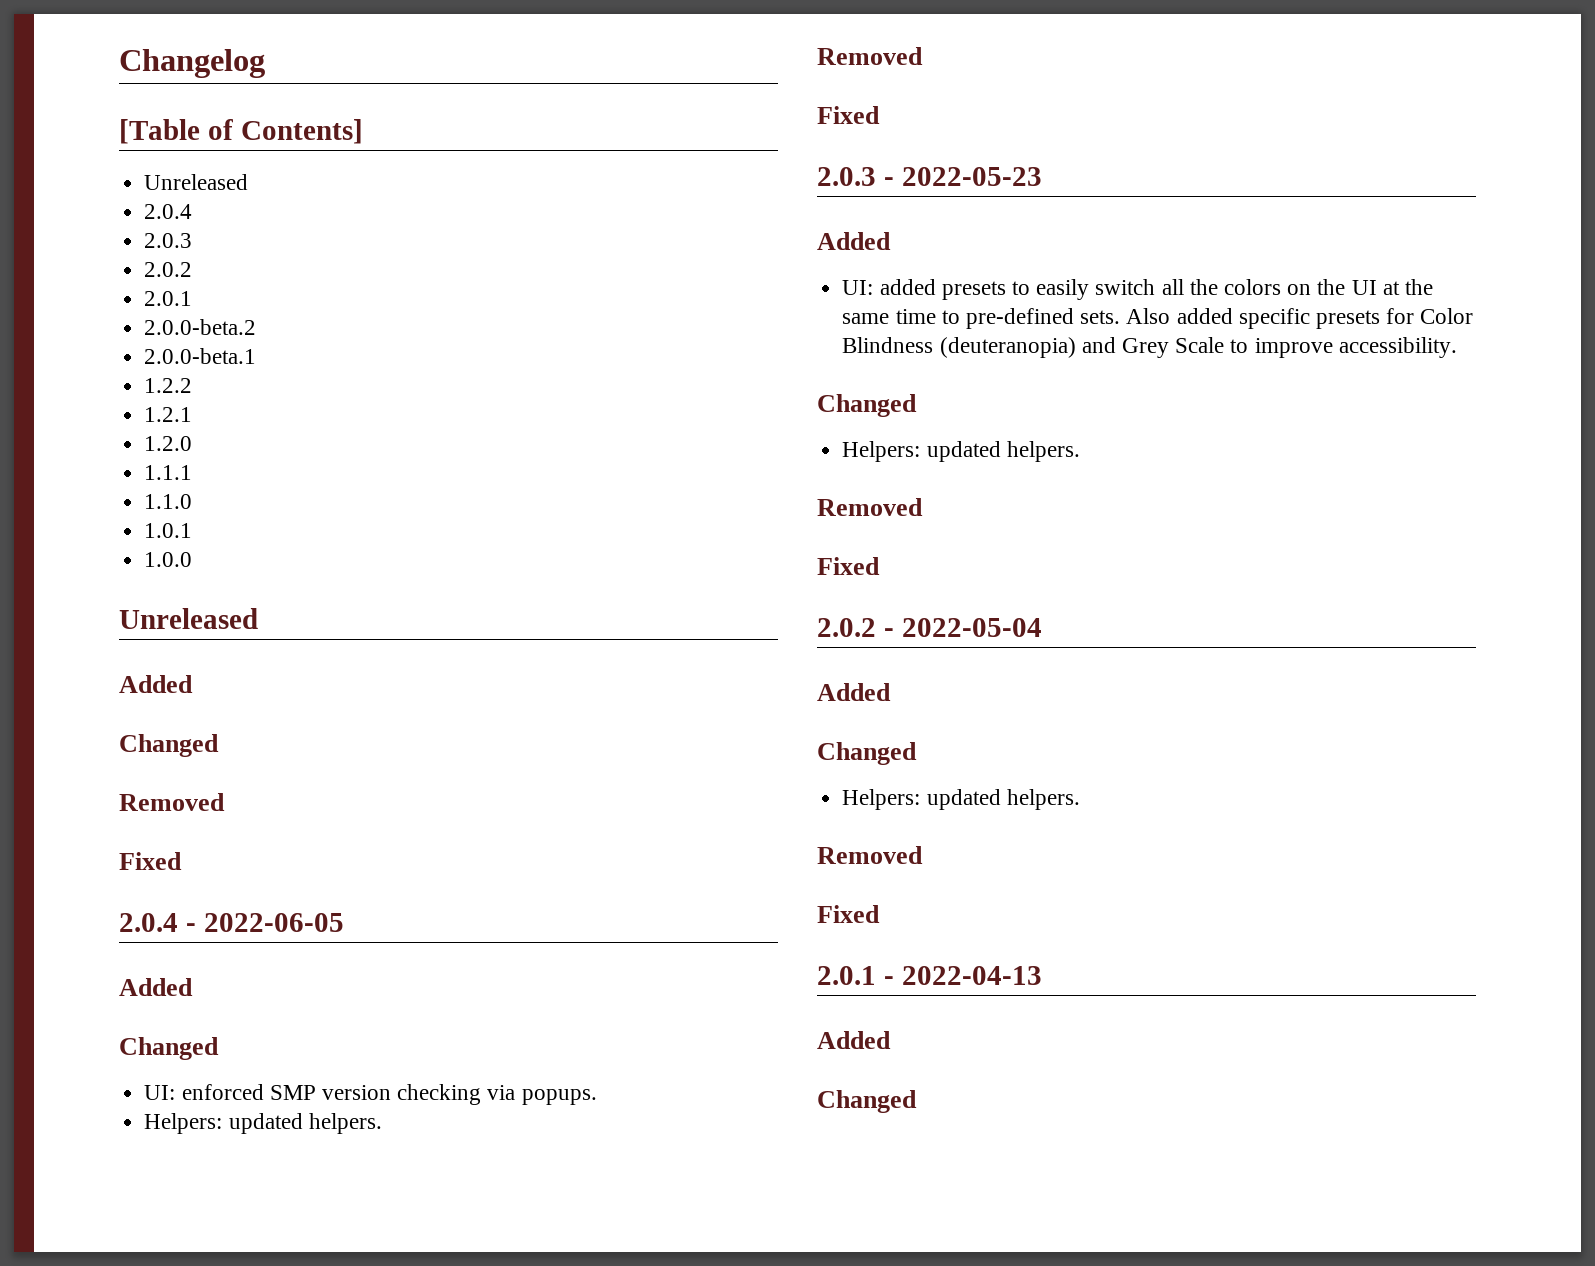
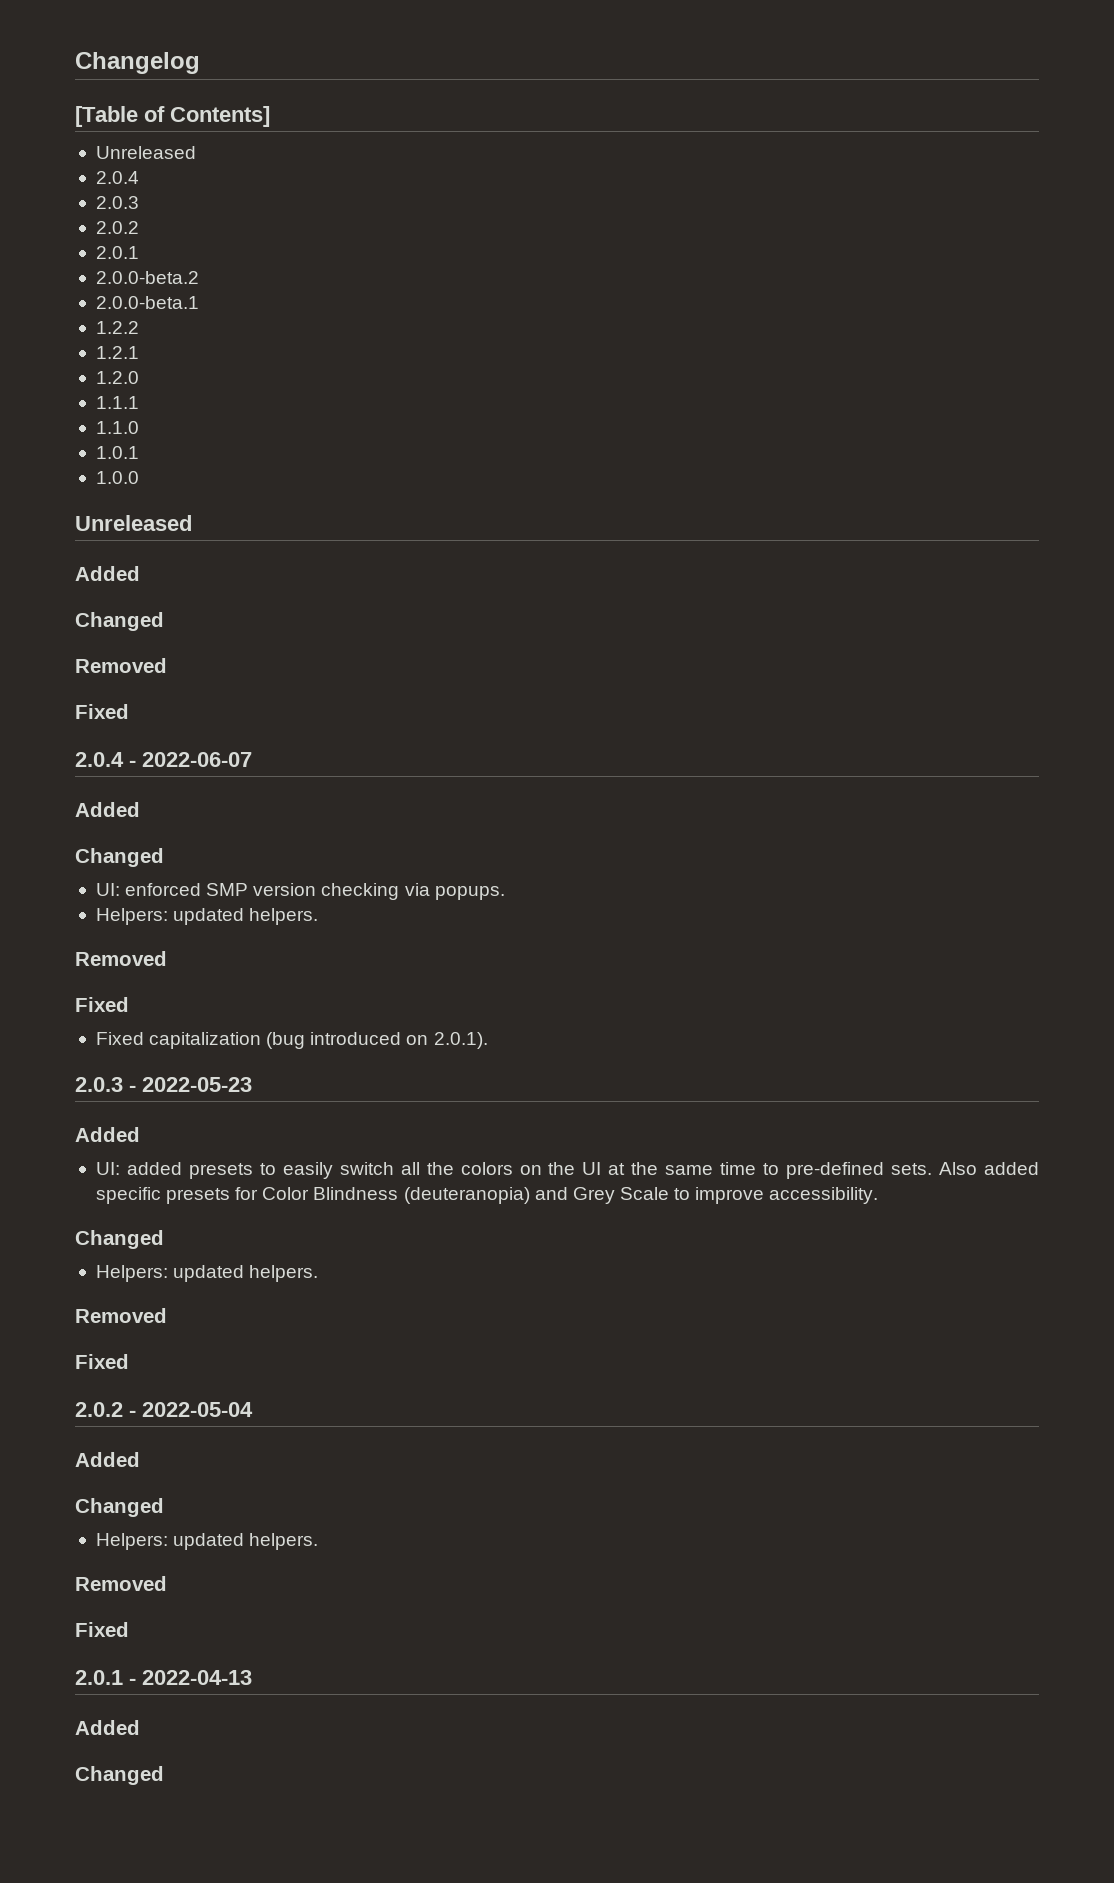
- 2.0.4 - 2022-06-05
+ 2.0.4 - 2022-06-07
+ Fixed capitalization (bug introduced on 2.0.1).

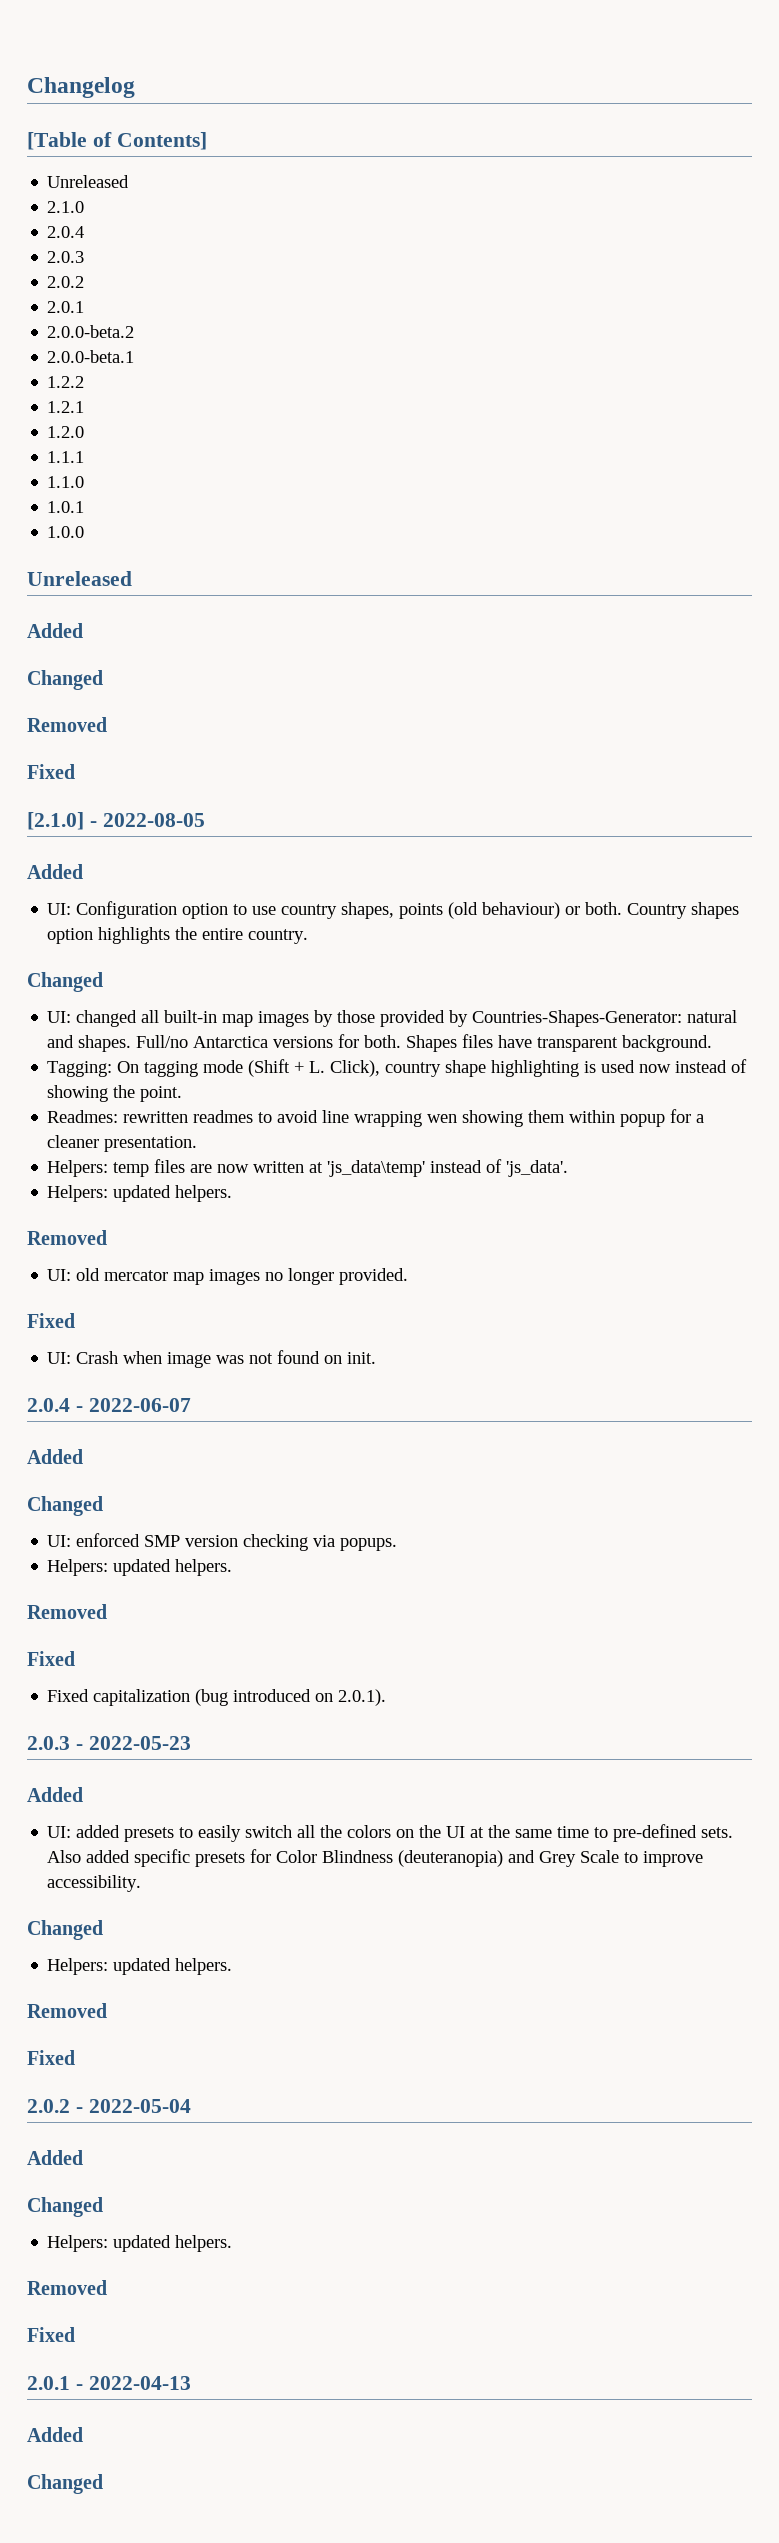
+ 2.1.0
+ [2.1.0] - 2022-08-05
+ Added
+ UI: Configuration option to use country shapes, points (old behaviour) or both. Country shapes option highlights the entire country.
+ Changed
+ UI: changed all built-in map images by those provided by Countries-Shapes-Generator: natural and shapes. Full/no Antarctica versions for both. Shapes files have transparent background.
+ Tagging: On tagging mode (Shift + L. Click), country shape highlighting is used now instead of showing the point.
+ Readmes: rewritten readmes to avoid line wrapping wen showing them within popup for a cleaner presentation.
+ Helpers: temp files are now written at 'js_data\temp' instead of 'js_data'.
+ Helpers: updated helpers.
+ Removed
+ UI: old mercator map images no longer provided.
+ Fixed
+ UI: Crash when image was not found on init.

